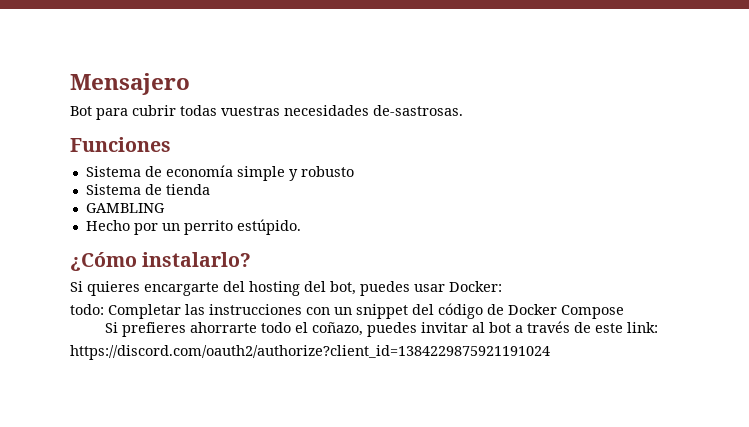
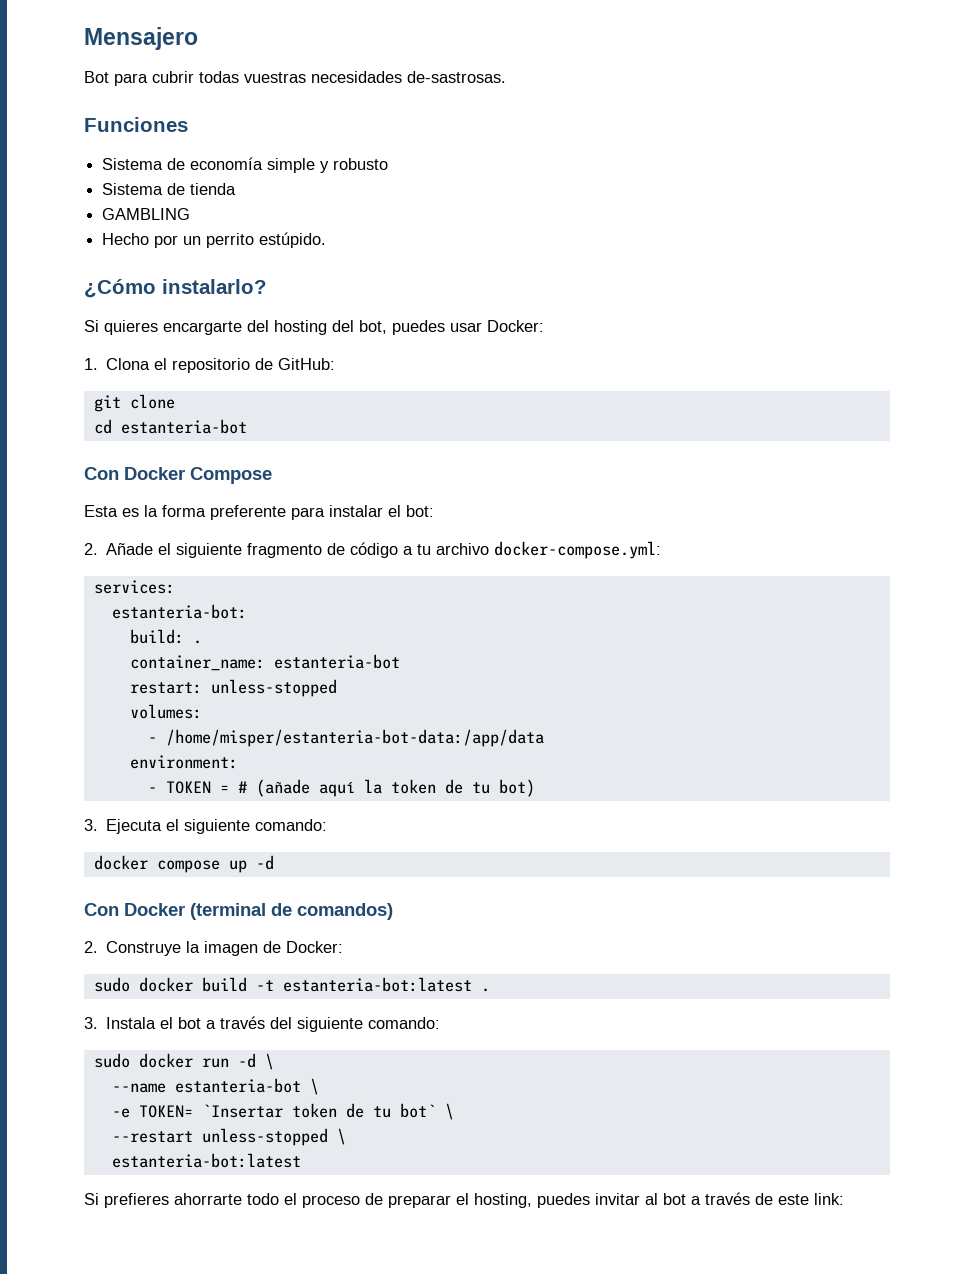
- todo: Completar las instrucciones con un snippet del código de Docker Compose
+ 1. Clona el repositorio de GitHub:
+ git clone
+ cd estanteria-bot
+ Con Docker Compose
+ Esta es la forma preferente para instalar el bot:
+ 2. Añade el siguiente fragmento de código a tu archivo docker-compose.yml:
+ services:
+ estanteria-bot:
+ build: .
+ container_name: estanteria-bot
+ restart: unless-stopped
+ volumes:
+ - /home/misper/estanteria-bot-data:/app/data
+ environment:
+ - TOKEN = # (añade aquí la token de tu bot)
+ 3. Ejecuta el siguiente comando:
+ docker compose up -d
+ Con Docker (terminal de comandos)
+ 2. Construye la imagen de Docker:
+ sudo docker build -t estanteria-bot:latest .
+ 3. Instala el bot a través del siguiente comando:
+ sudo docker run -d \
+ --name estanteria-bot \
+ -e TOKEN= `Insertar token de tu bot` \
+ --restart unless-stopped \
+ estanteria-bot:latest
- Si prefieres ahorrarte todo el coñazo, puedes invitar al bot a través de este link:
+ Si prefieres ahorrarte todo el proceso de preparar el hosting, puedes invitar al bot a través de este link:
- https://discord.com/oauth2/authorize?client_id=1384229875921191024

